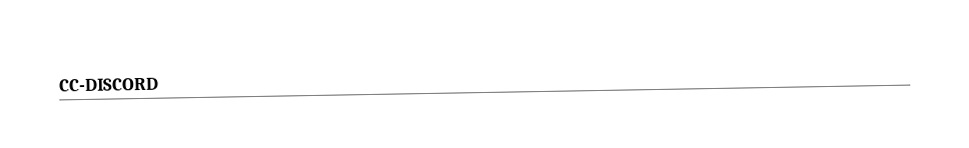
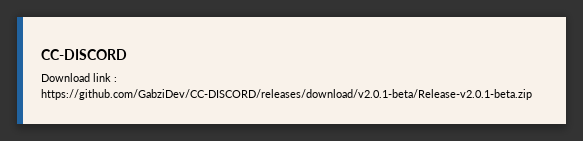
+ Download link : https://github.com/GabziDev/CC-DISCORD/releases/download/v2.0.1-beta/Release-v2.0.1-beta.zip

